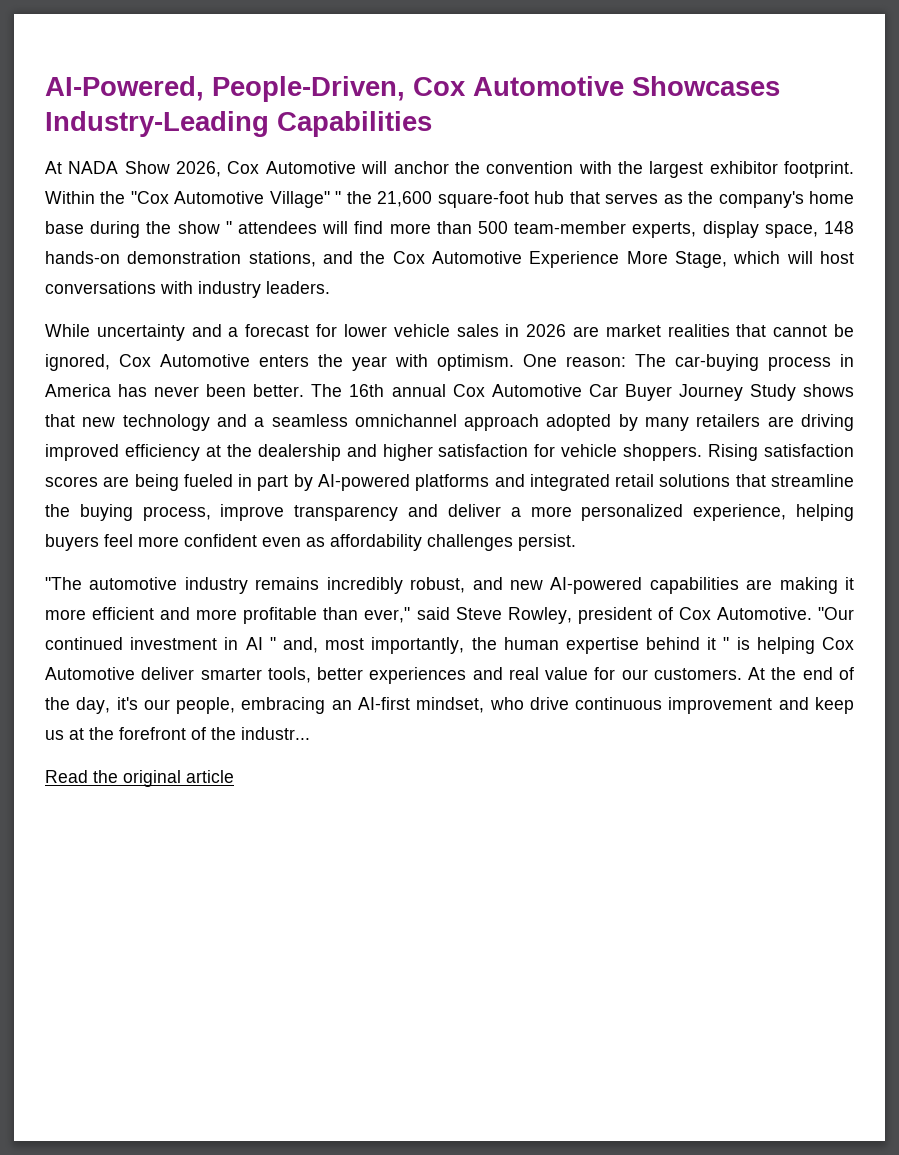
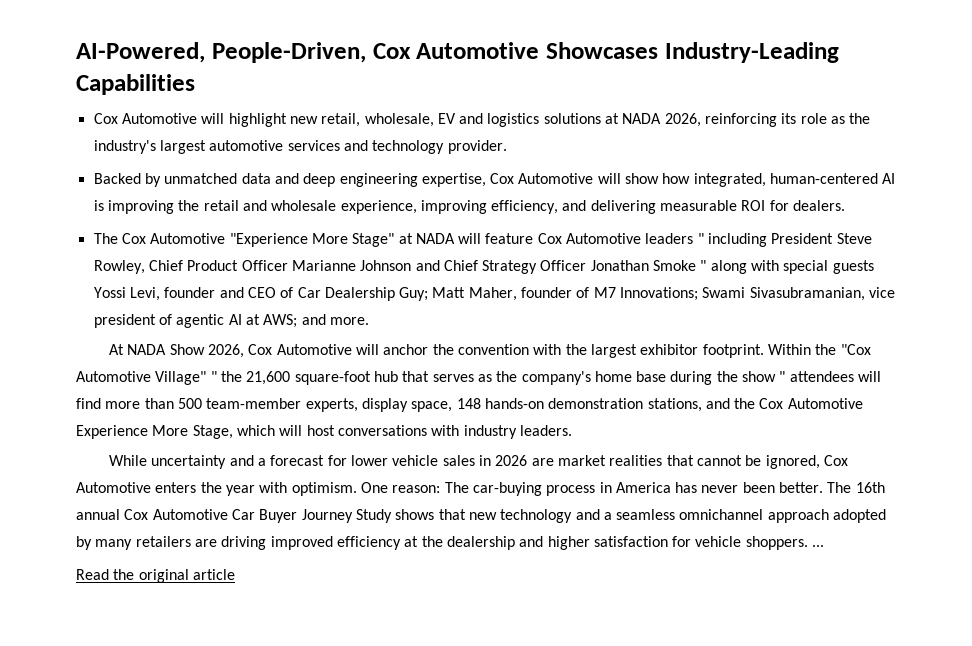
+ Cox Automotive will highlight new retail, wholesale, EV and logistics solutions at NADA 2026, reinforcing its role as the industry's largest automotive services and technology provider.
+ Backed by unmatched data and deep engineering expertise, Cox Automotive will show how integrated, human-centered AI is improving the retail and wholesale experience, improving efficiency, and delivering measurable ROI for dealers.
+ The Cox Automotive "Experience More Stage" at NADA will feature Cox Automotive leaders " including President Steve Rowley, Chief Product Officer Marianne Johnson and Chief Strategy Officer Jonathan Smoke " along with special guests Yossi Levi, founder and CEO of Car Dealership Guy; Matt Maher, founder of M7 Innovations; Swami Sivasubramanian, vice president of agentic AI at AWS; and more.
- The 16th annual Cox Automotive Car Buyer Journey Study shows that new technology and a seamless omnichannel approach adopted by many retailers are driving improved efficiency at the dealership and higher satisfaction for vehicle shoppers. Rising satisfaction scores are being fueled in part by AI-powered platforms and integrated retail solutions that streamline the buying process, improve transparency and deliver a more personalized experience, helping buyers feel more confident even as affordability challenges persist.
- "The automotive industry remains incredibly robust, and new AI-powered capabilities are making it more efficient and more profitable than ever," said Steve Rowley, president of Cox Automotive. "Our continued investment in AI " and, most importantly, the human expertise behind it " is helping Cox Automotive deliver smarter tools, better experiences and real value for our customers. At the end of the day, it's our people, embracing an AI-first mindset, who drive continuous improvement and keep us at the forefront of the industr...
+ The 16th annual Cox Automotive Car Buyer Journey Study shows that new technology and a seamless omnichannel approach adopted by many retailers are driving improved efficiency at the dealership and higher satisfaction for vehicle shoppers. ...

